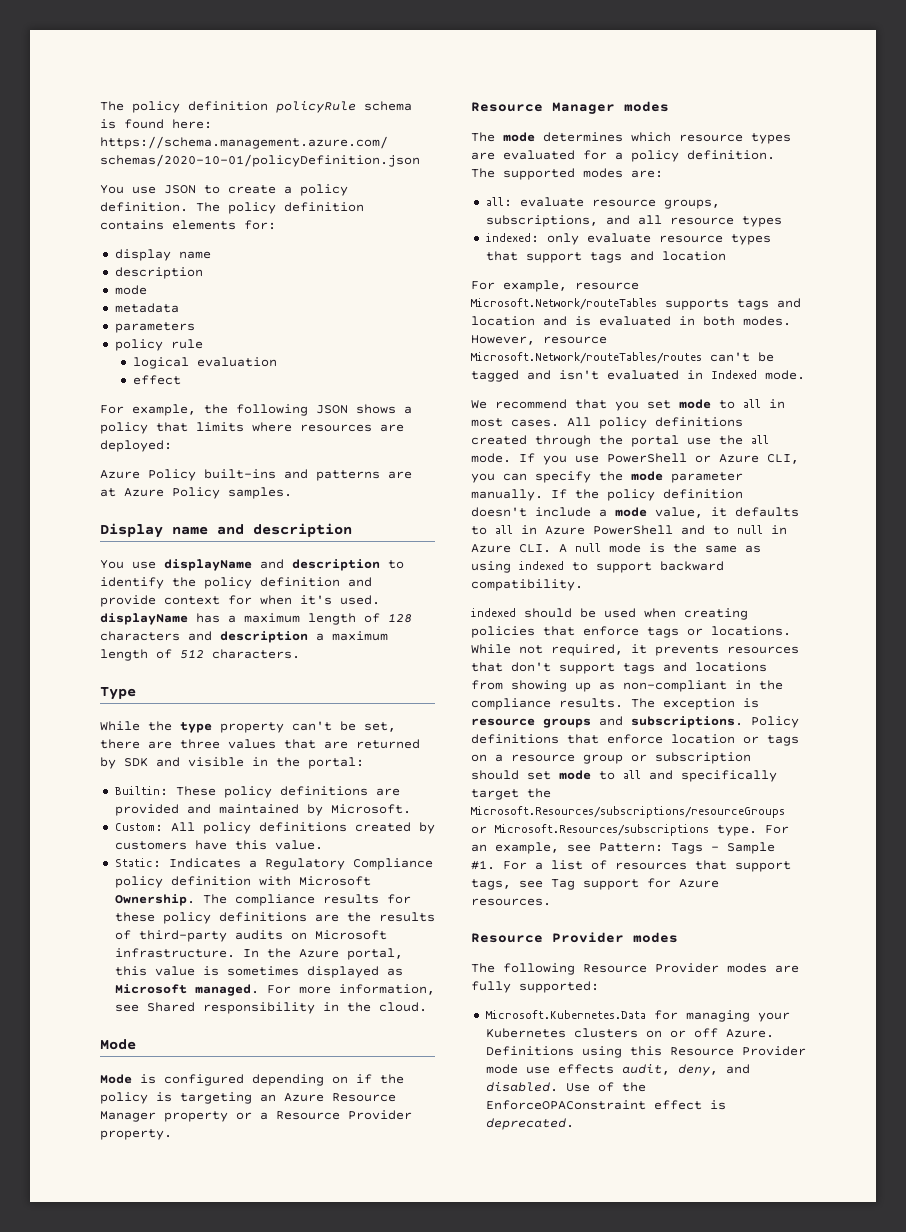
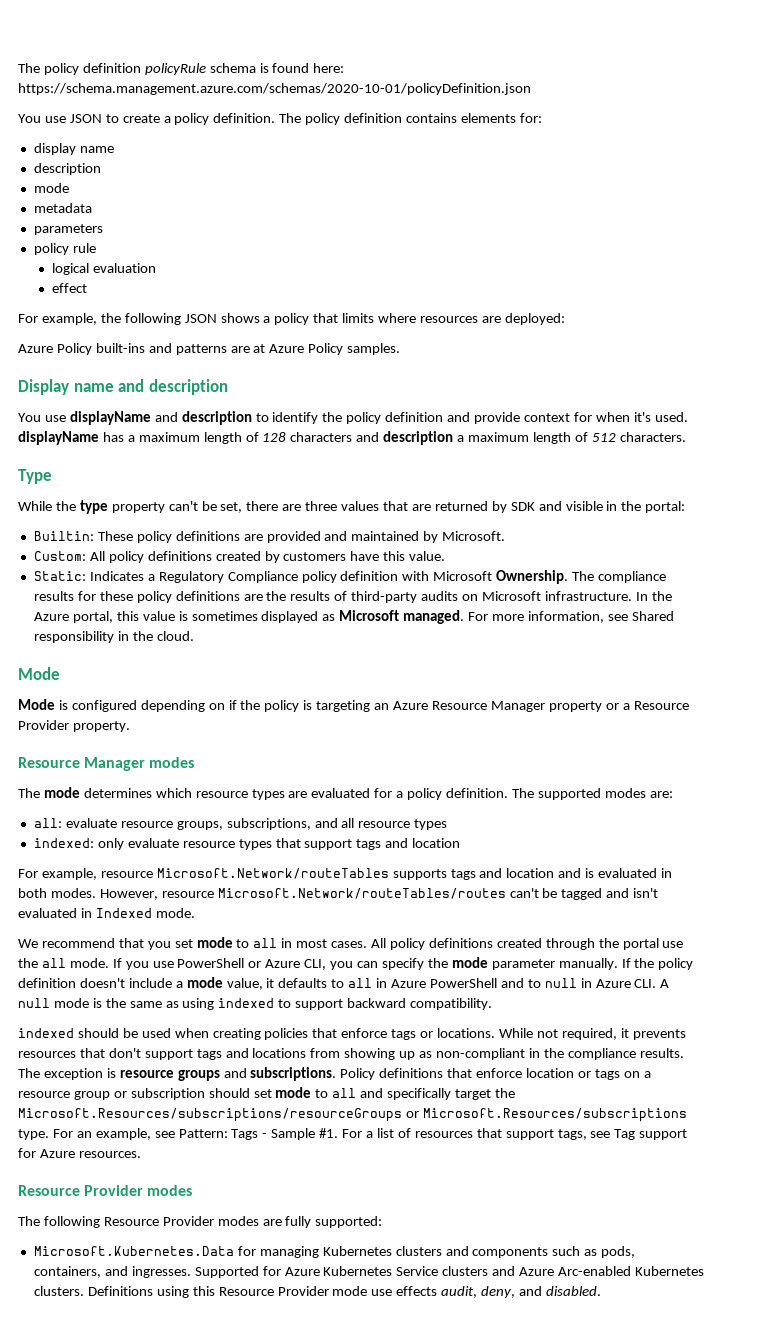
- Microsoft.Kubernetes.Data for managing your Kubernetes clusters on or off Azure.
+ Microsoft.Kubernetes.Data for managing Kubernetes clusters and components such as pods, containers, and ingresses. Supported for Azure Kubernetes Service clusters and Azure Arc-enabled Kubernetes clusters.
- Use of the EnforceOPAConstraint effect is deprecated.

